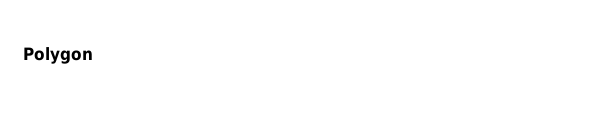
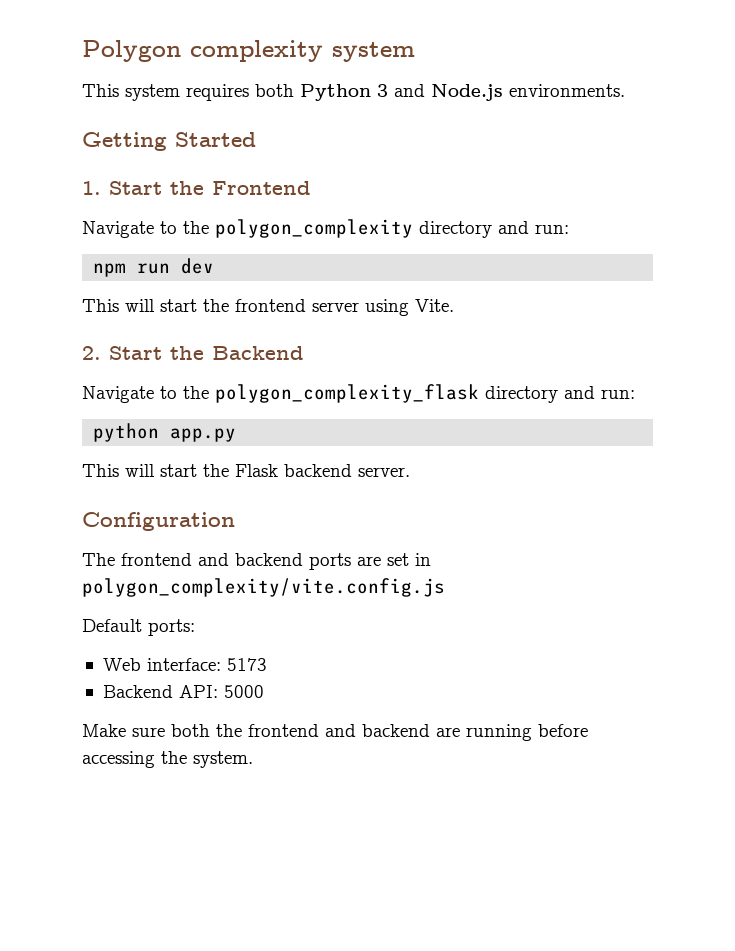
- Polygon
+ Polygon complexity system
+ This system requires both Python 3 and Node.js environments.
+ Getting Started
+ 1. Start the Frontend
+ Navigate to the polygon_complexity directory and run:
+ npm run dev
+ This will start the frontend server using Vite.
+ 2. Start the Backend
+ Navigate to the polygon_complexity_flask directory and run:
+ python app.py
+ This will start the Flask backend server.
+ Configuration
+ The frontend and backend ports are set in polygon_complexity/vite.config.js
+ Default ports:
+ Web interface: 5173
+ Backend API: 5000
+ Make sure both the frontend and backend are running before accessing the system.

